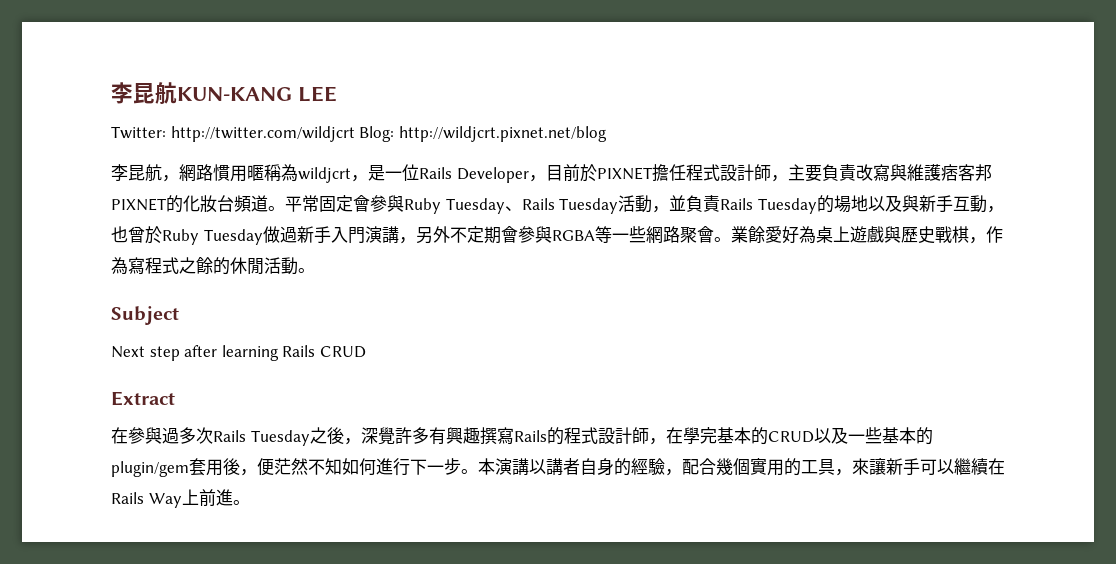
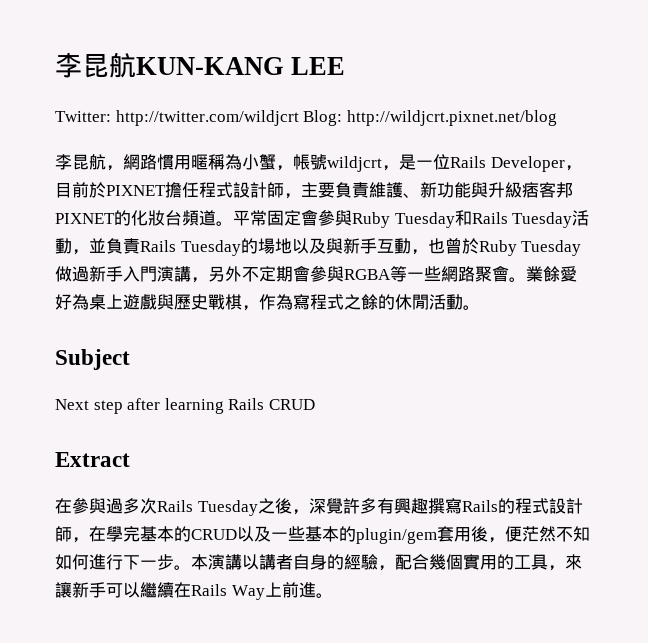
- 李昆航，網路慣用暱稱為wildjcrt，是一位Rails Developer，目前於PIXNET擔任程式設計師，主要負責改寫與維護痞客邦PIXNET的化妝台頻道。
+ 李昆航，網路慣用暱稱為小蟹，帳號wildjcrt，是一位Rails Developer，目前於PIXNET擔任程式設計師，主要負責維護、新功能與升級痞客邦PIXNET的化妝台頻道。
- 平常固定會參與Ruby Tuesday、Rails Tuesday活動，並負責Rails Tuesday的場地以及與新手互動，也曾於Ruby Tuesday做過新手入門演講，另外不定期會參與RGBA等一些網路聚會。
+ 平常固定會參與Ruby Tuesday和Rails Tuesday活動，並負責Rails Tuesday的場地以及與新手互動，也曾於Ruby Tuesday做過新手入門演講，另外不定期會參與RGBA等一些網路聚會。

